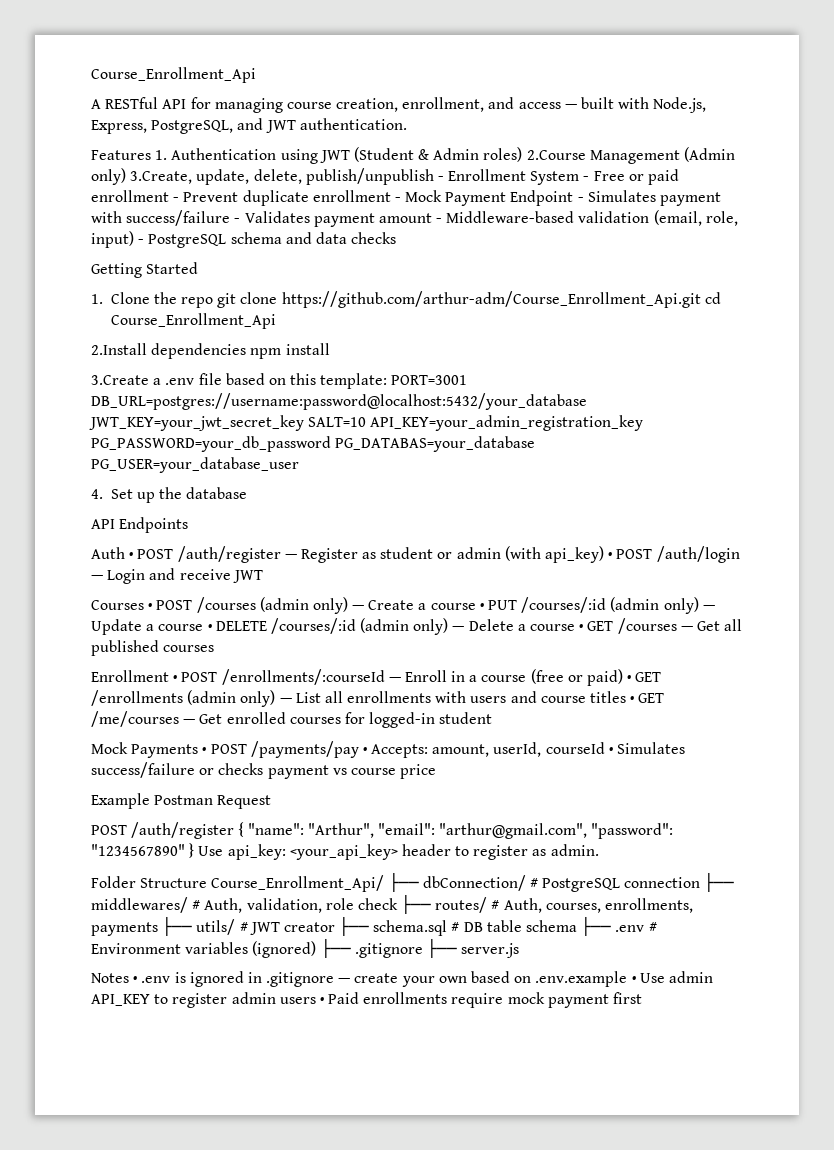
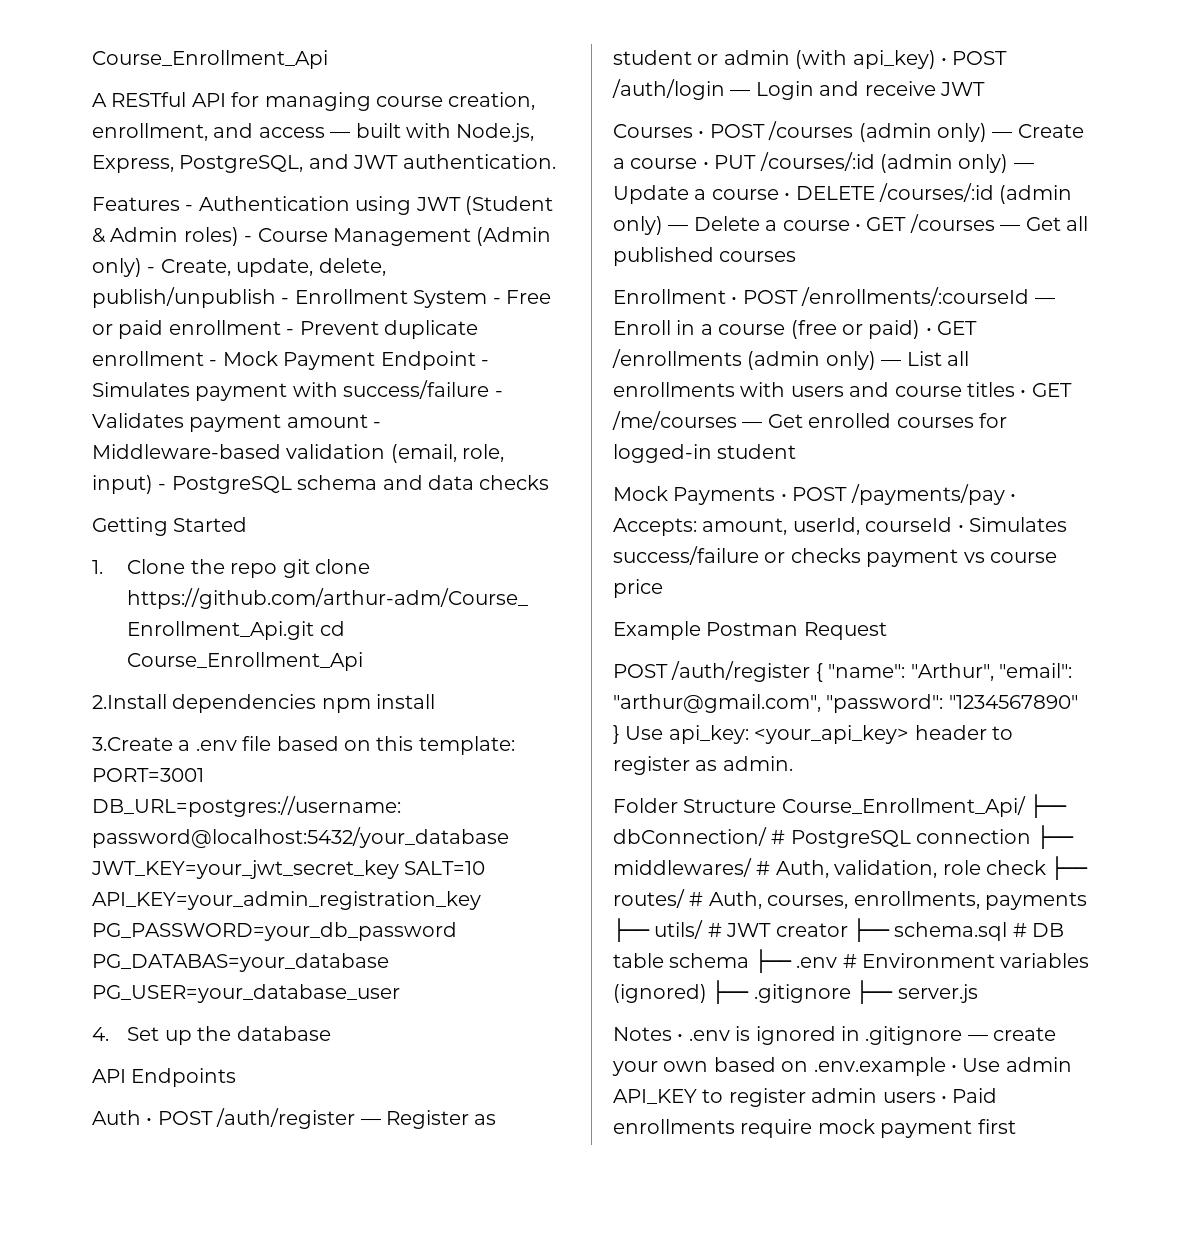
- Features 1. Authentication using JWT (Student & Admin roles) 2.Course Management (Admin only) 3.Create, update, delete, publish/unpublish - Enrollment System - Free or paid enrollment - Prevent duplicate enrollment - Mock Payment Endpoint - Simulates payment with success/failure - Validates payment amount - Middleware-based validation (email, role, input) - PostgreSQL schema and data checks
+ Features - Authentication using JWT (Student & Admin roles) - Course Management (Admin only) - Create, update, delete, publish/unpublish - Enrollment System - Free or paid enrollment - Prevent duplicate enrollment - Mock Payment Endpoint - Simulates payment with success/failure - Validates payment amount - Middleware-based validation (email, role, input) - PostgreSQL schema and data checks

